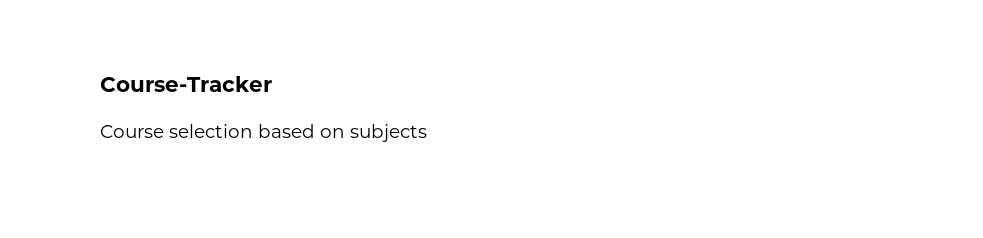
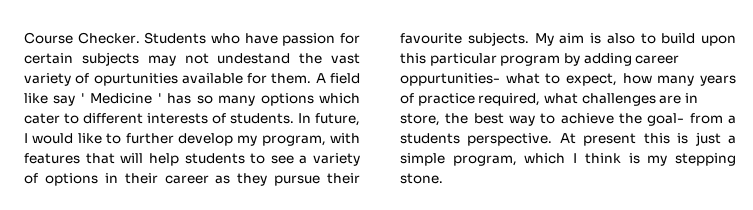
- Course-Tracker
- Course selection based on subjects
+ Course Checker. Students who have passion for certain subjects may not undestand the vast variety of opurtunities available for them. A field like say ' Medicine ' has so many options which cater to different interests of students. In future, I would like to further develop my program, with features that will help students to see a variety of options in their career as they pursue their favourite subjects. My aim is also to build upon this particular program by adding career oppurtunities- what to expect, how many years of practice required, what challenges are in store, the best way to achieve the goal- from a students perspective. At present this is just a simple program, which I think is my stepping stone.

